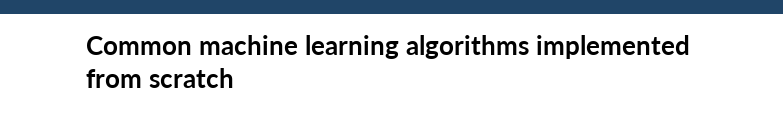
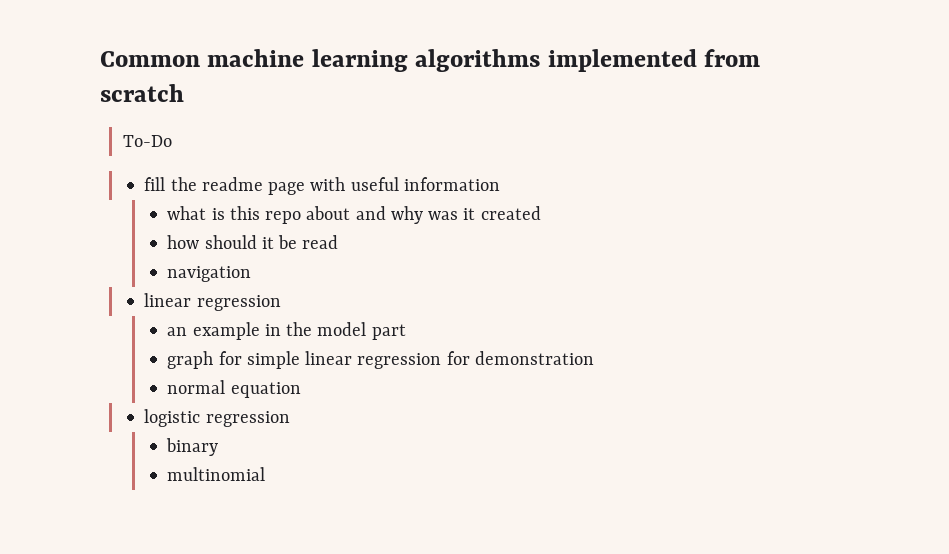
+ To-Do
+ fill the readme page with useful information
+ what is this repo about and why was it created
+ how should it be read
+ navigation
+ linear regression
+ an example in the model part
+ graph for simple linear regression for demonstration
+ normal equation
+ logistic regression
+ binary
+ multinomial

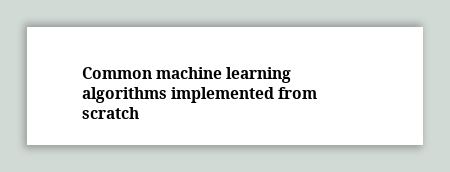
- To-Do
- fill the readme page with useful information
- what is this repo about and why was it created
- how should it be read
- navigation
- linear regression
- an example in the model part
- graph for simple linear regression for demonstration
- normal equation
- logistic regression
- binary
- multinomial

